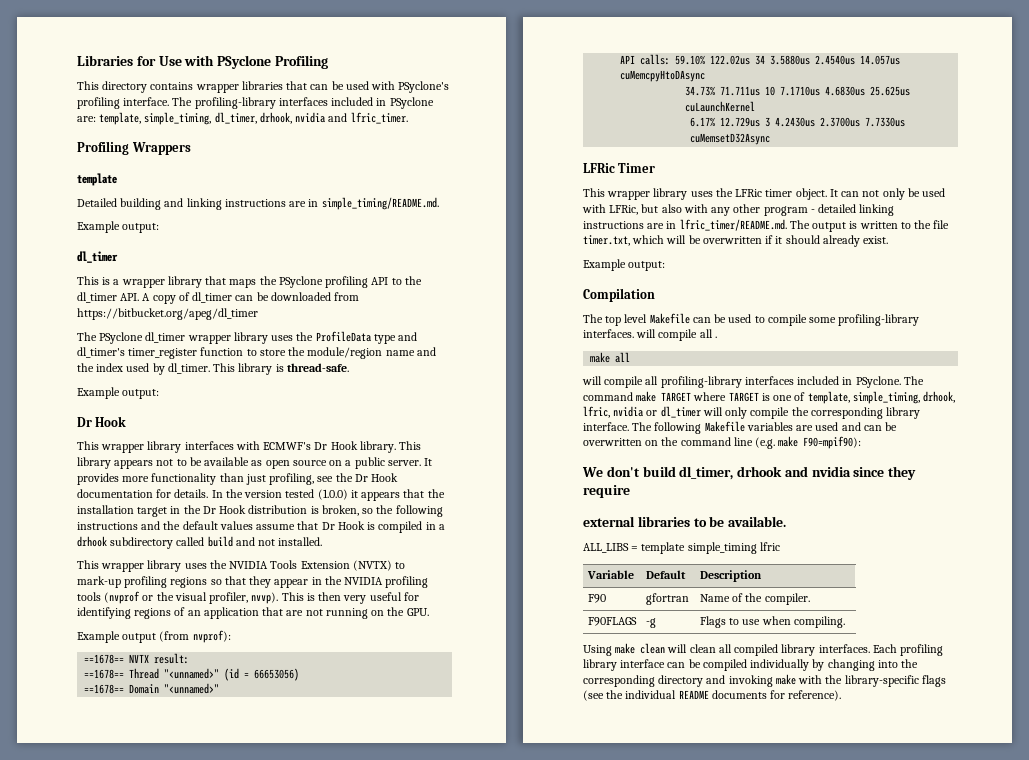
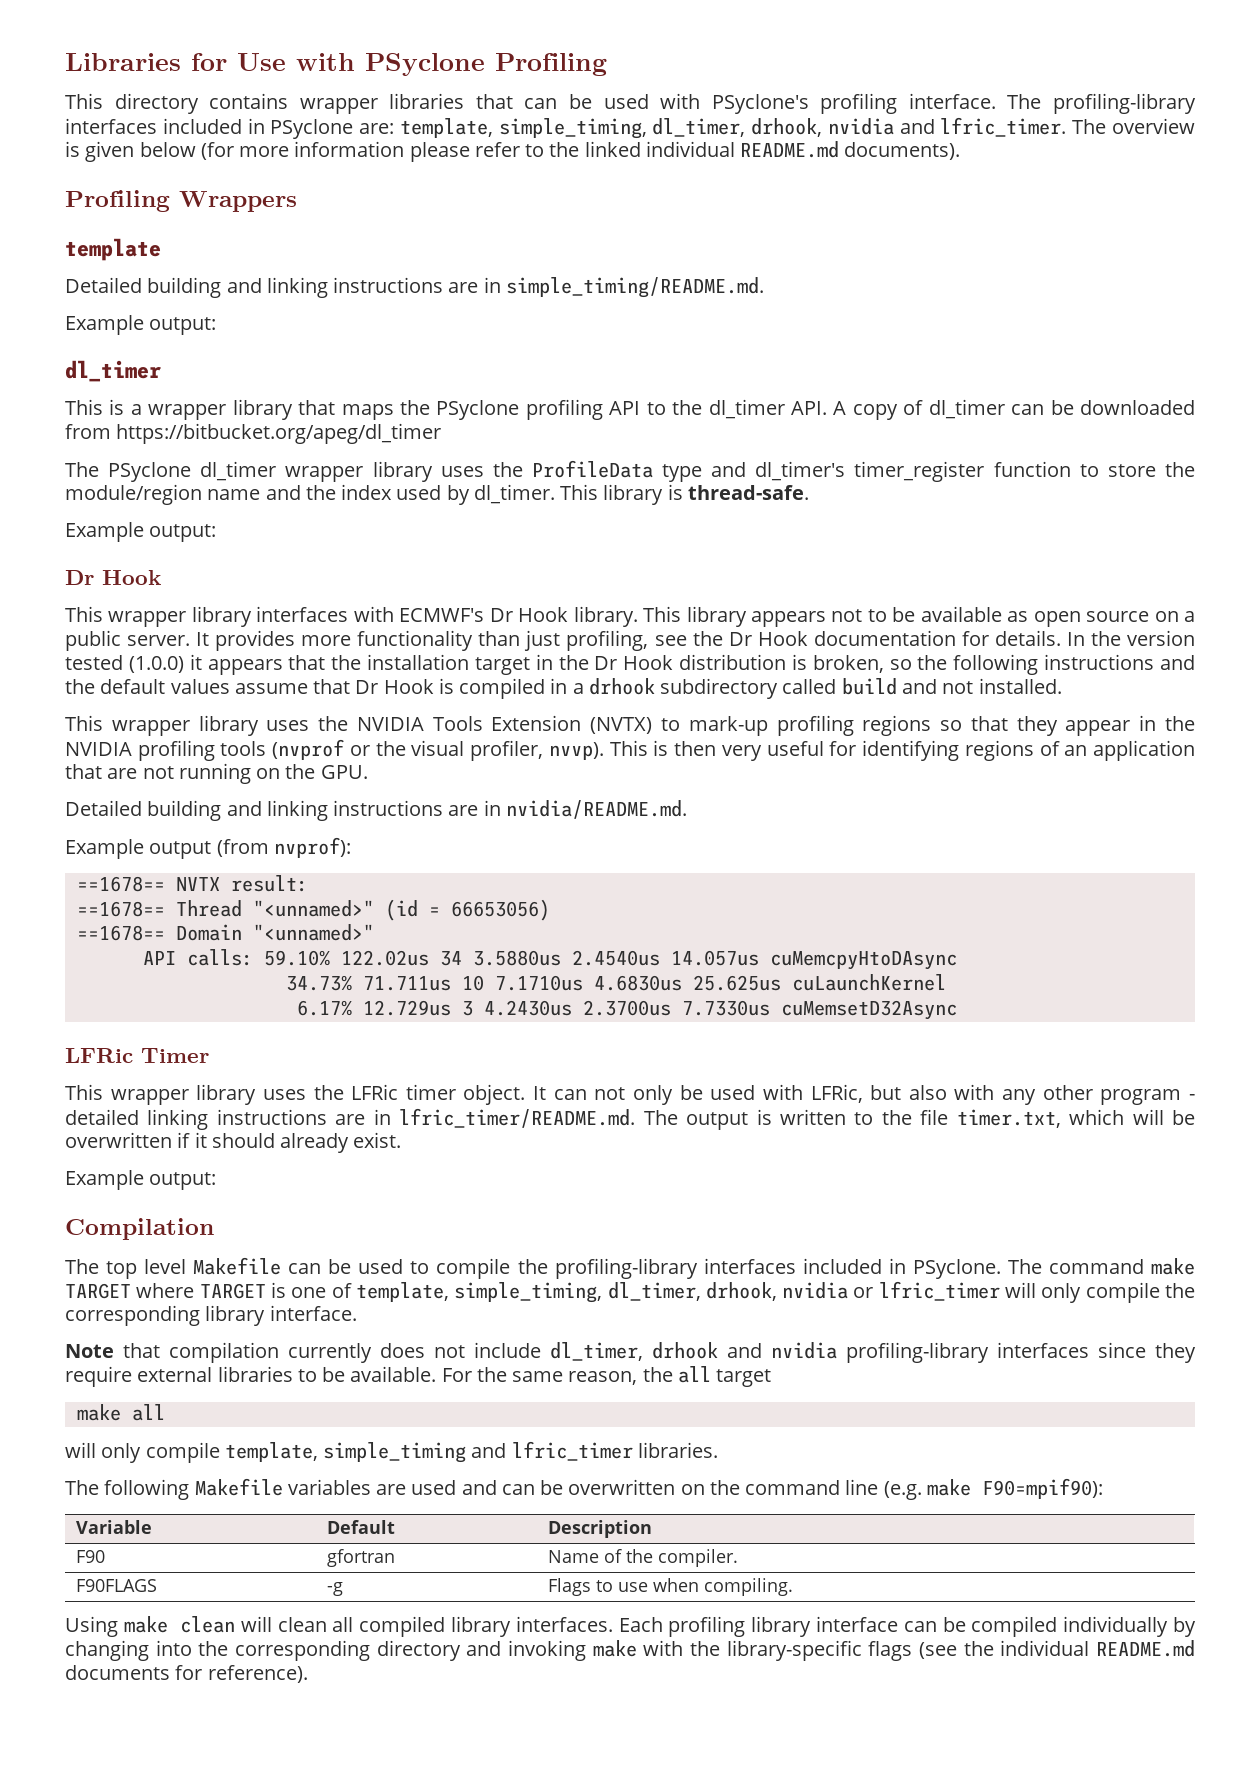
+ The overview is given below (for more information please refer to the linked individual README.md documents).
+ Detailed building and linking instructions are in nvidia/README.md.
- The top level Makefile can be used to compile some profiling-library interfaces. will compile all .
- make all
- will compile all profiling-library interfaces included in PSyclone.
+ The top level Makefile can be used to compile the profiling-library interfaces included in PSyclone.
- The command make TARGET where TARGET is one of template, simple_timing, drhook, lfric, nvidia or dl_timer will only compile the corresponding library interface. The following Makefile variables are used and can be overwritten on the command line (e.g. make F90=mpif90):
+ The command make TARGET where TARGET is one of template, simple_timing, dl_timer, drhook, nvidia or lfric_timer will only compile the corresponding library interface.
+ Note that compilation currently does not include dl_timer, drhook and nvidia profiling-library interfaces since they require external libraries to be available. For the same reason, the all target
+ make all
+ will only compile template, simple_timing and lfric_timer libraries.
+ The following Makefile variables are used and can be overwritten on the command line (e.g. make F90=mpif90):
- We don't build dl_timer, drhook and nvidia since they require
- external libraries to be available.
- ALL_LIBS = template simple_timing lfric
- Each profiling library interface can be compiled individually by changing into the corresponding directory and invoking make with the library-specific flags (see the individual README documents for reference).
+ Each profiling library interface can be compiled individually by changing into the corresponding directory and invoking make with the library-specific flags (see the individual README.md documents for reference).

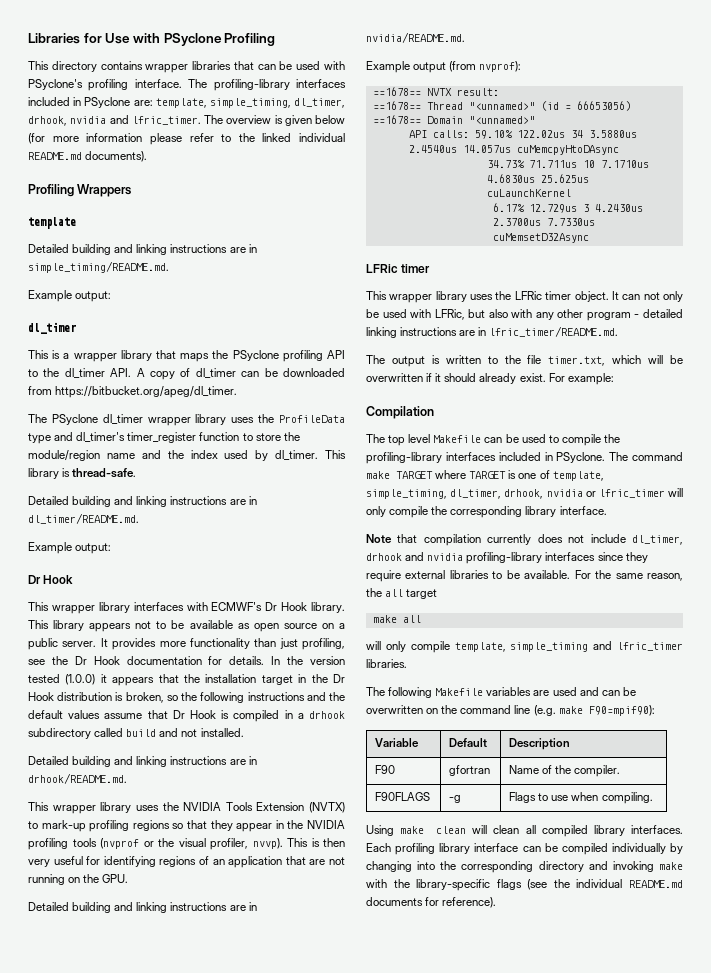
- This is a wrapper library that maps the PSyclone profiling API to the dl_timer API. A copy of dl_timer can be downloaded from https://bitbucket.org/apeg/dl_timer
+ This is a wrapper library that maps the PSyclone profiling API to the dl_timer API. A copy of dl_timer can be downloaded from https://bitbucket.org/apeg/dl_timer.
+ Detailed building and linking instructions are in dl_timer/README.md.
+ Detailed building and linking instructions are in drhook/README.md.
  6.17% 12.729us 3 4.2430us 2.3700us 7.7330us cuMemsetD32Async
- LFRic Timer
+ LFRic timer
- It can not only be used with LFRic, but also with any other program - detailed linking instructions are in lfric_timer/README.md. The output is written to the file timer.txt, which will be overwritten if it should already exist.
- Example output:
+ It can not only be used with LFRic, but also with any other program - detailed linking instructions are in lfric_timer/README.md.
+ The output is written to the file timer.txt, which will be overwritten if it should already exist. For example:

